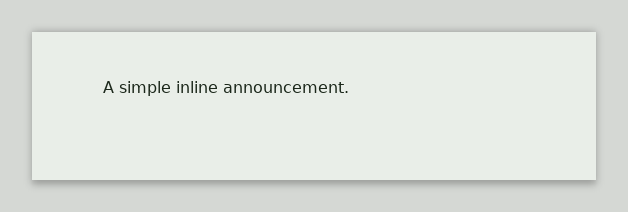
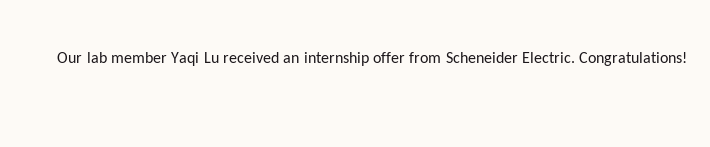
- A simple inline announcement.
+ Our lab member Yaqi Lu received an internship offer from Scheneider Electric. Congratulations!

